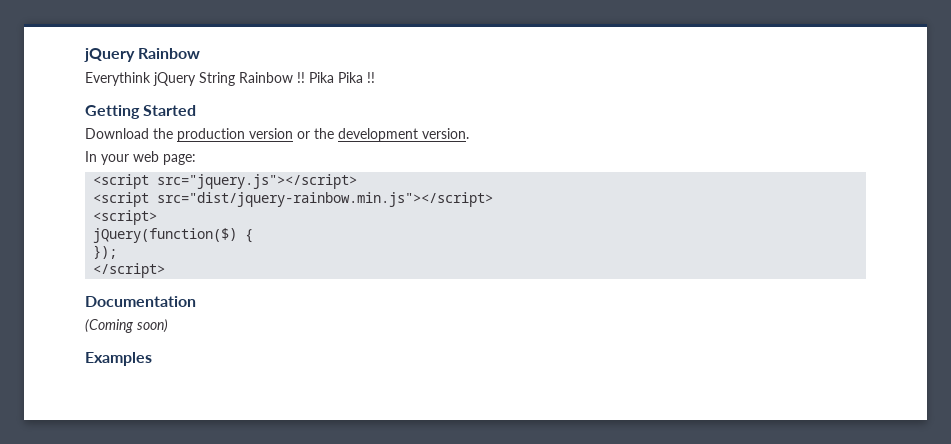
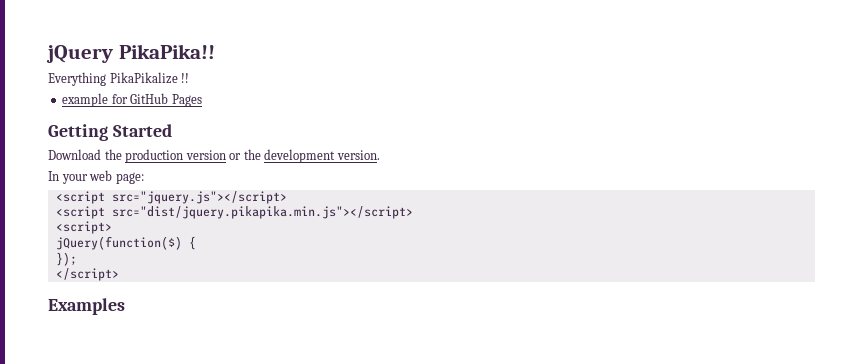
- jQuery Rainbow
- Everythink jQuery String Rainbow !! Pika Pika !!
+ jQuery PikaPika!!
+ Everything PikaPikalize !!
+ example for GitHub Pages
- <script src="dist/jquery-rainbow.min.js"></script>
+ <script src="dist/jquery.pikapika.min.js"></script>
- Documentation
- (Coming soon)

